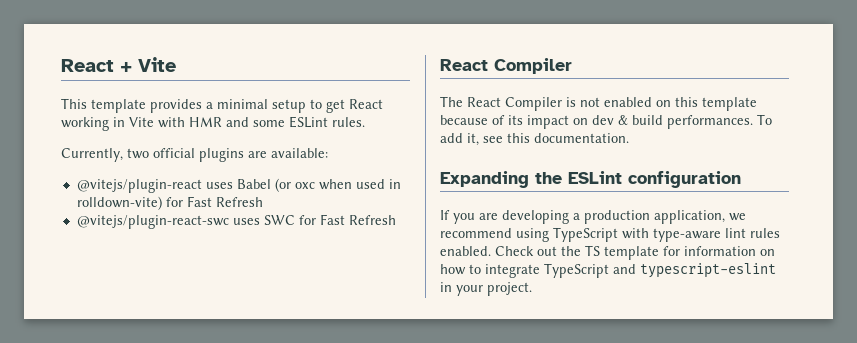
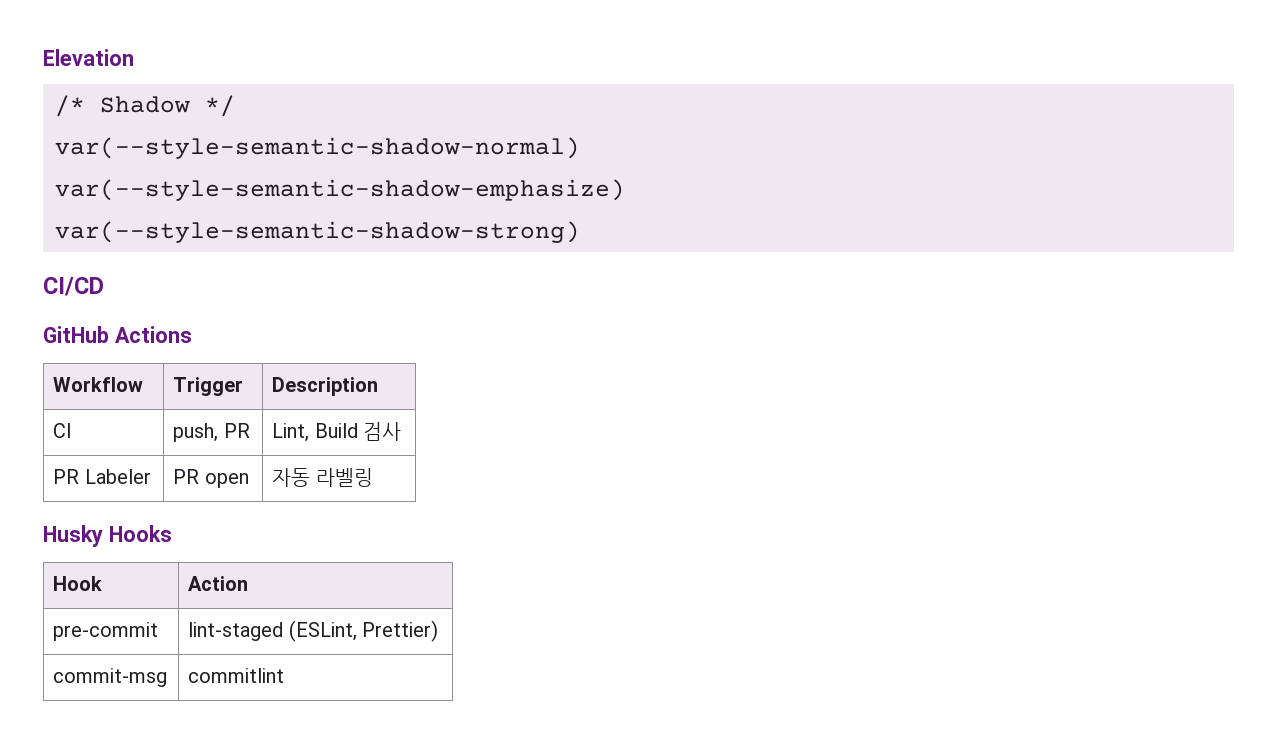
- React + Vite
- This template provides a minimal setup to get React working in Vite with HMR and some ESLint rules.
- Currently, two official plugins are available:
- @vitejs/plugin-react uses Babel (or oxc when used in rolldown-vite) for Fast Refresh
- @vitejs/plugin-react-swc uses SWC for Fast Refresh
- React Compiler
- The React Compiler is not enabled on this template because of its impact on dev & build performances. To add it, see this documentation.
- Expanding the ESLint configuration
- If you are developing a production application, we recommend using TypeScript with type-aware lint rules enabled. Check out the TS template for information on how to integrate TypeScript and typescript-eslint in your project.
+ Elevation
+ /* Shadow */
+ var(--style-semantic-shadow-normal)
+ var(--style-semantic-shadow-emphasize)
+ var(--style-semantic-shadow-strong)
+ CI/CD
+ GitHub Actions
+ Workflow | Trigger | Description
+ CI | push, PR | Lint, Build 검사
+ PR Labeler | PR open | 자동 라벨링
+ Husky Hooks
+ Hook | Action
+ pre-commit | lint-staged (ESLint, Prettier)
+ commit-msg | commitlint

